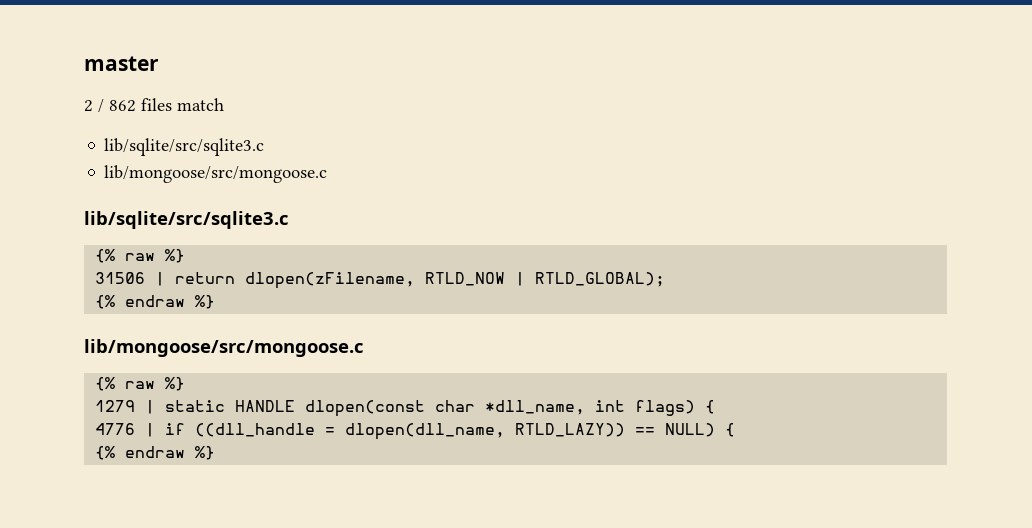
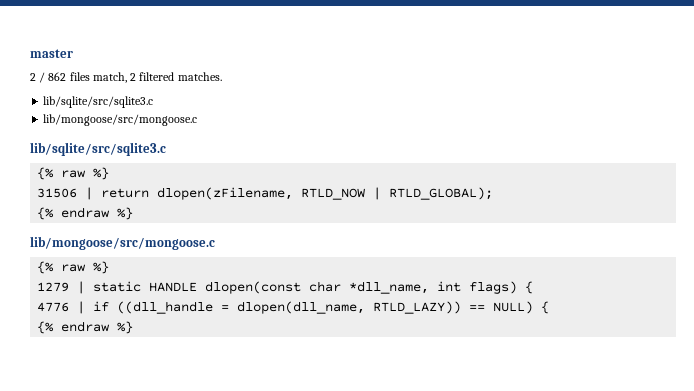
- 2 / 862 files match
+ 2 / 862 files match, 2 filtered matches.

